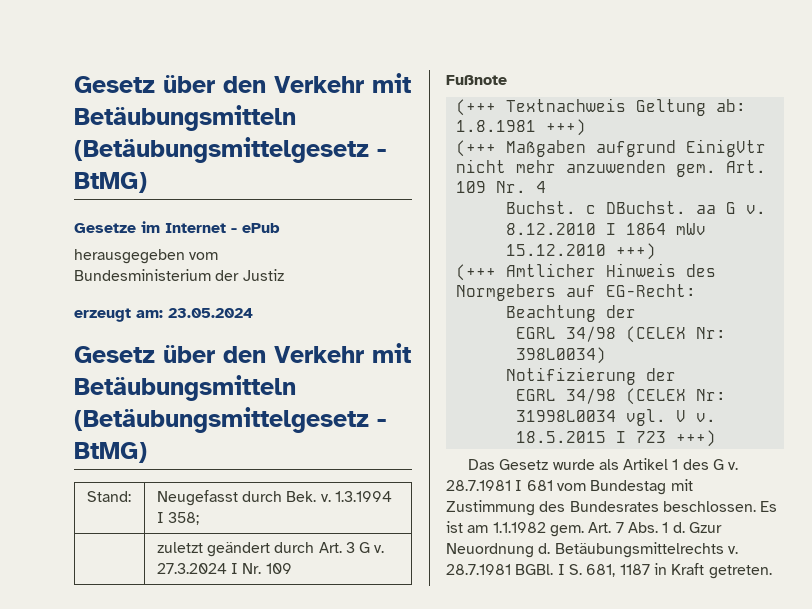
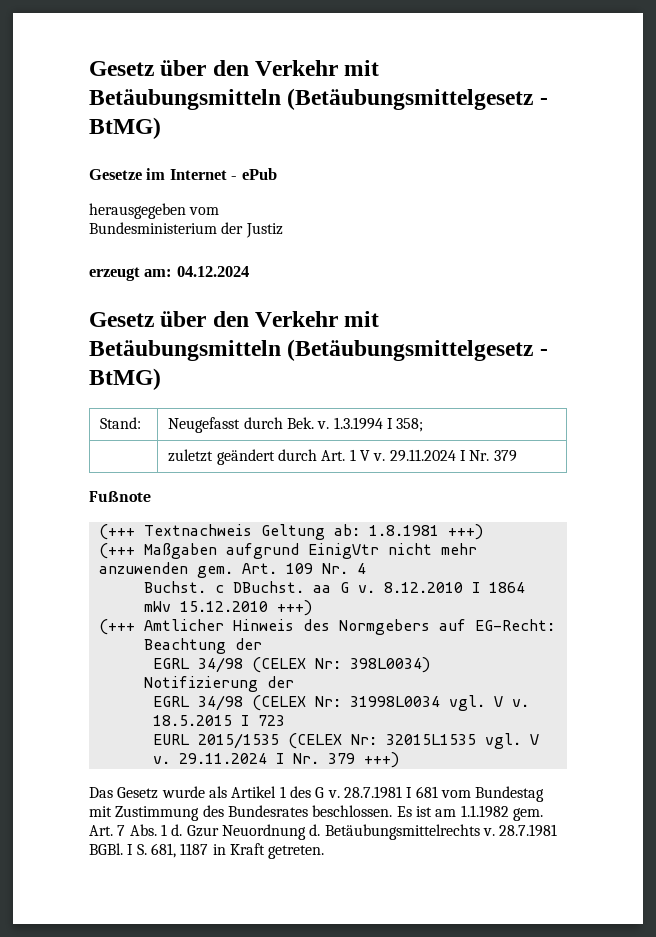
- erzeugt am: 23.05.2024
+ erzeugt am: 04.12.2024
- | zuletzt geändert durch Art. 3 G v. 27.3.2024 I Nr. 109
+ | zuletzt geändert durch Art. 1 V v. 29.11.2024 I Nr. 379
- 18.5.2015 I 723 +++)
+ 18.5.2015 I 723
+ EURL 2015/1535 (CELEX Nr: 32015L1535 vgl. V v. 29.11.2024 I Nr. 379 +++)

